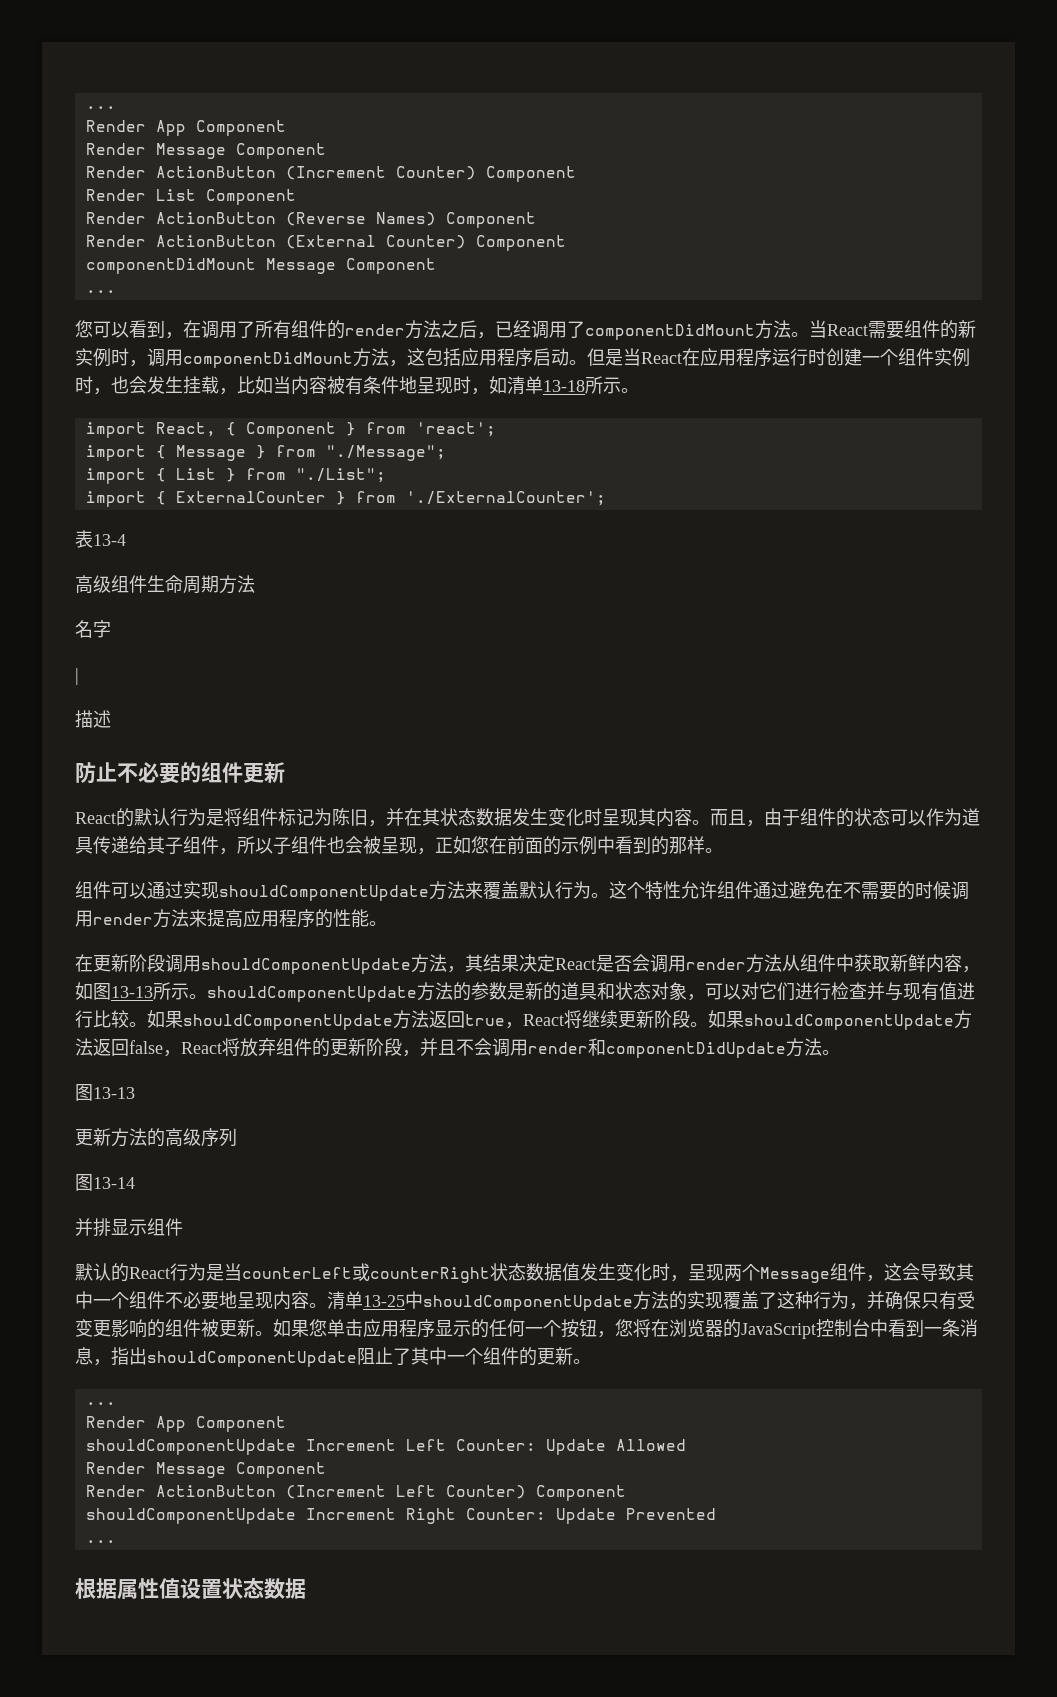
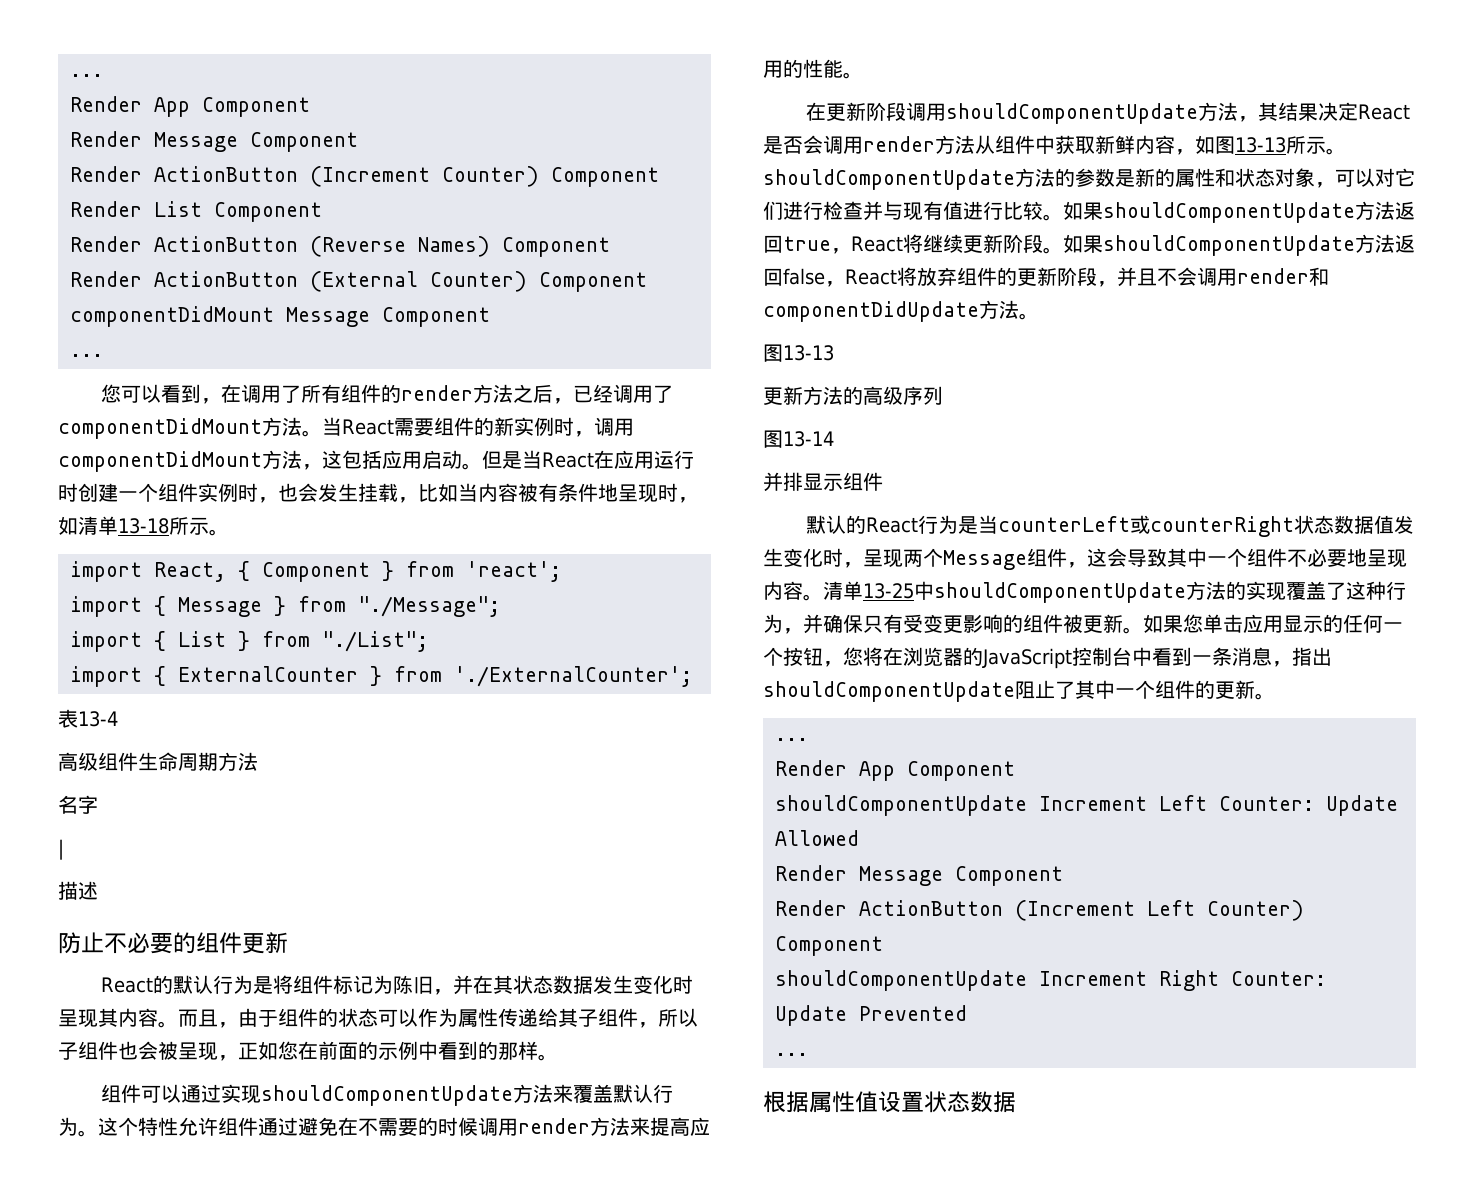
- 当React需要组件的新实例时，调用componentDidMount方法，这包括应用程序启动。
+ 当React需要组件的新实例时，调用componentDidMount方法，这包括应用启动。
- 但是当React在应用程序运行时创建一个组件实例时，也会发生挂载，比如当内容被有条件地呈现时，如清单13-18所示。
+ 但是当React在应用运行时创建一个组件实例时，也会发生挂载，比如当内容被有条件地呈现时，如清单13-18所示。
- 而且，由于组件的状态可以作为道具传递给其子组件，所以子组件也会被呈现，正如您在前面的示例中看到的那样。
+ 而且，由于组件的状态可以作为属性传递给其子组件，所以子组件也会被呈现，正如您在前面的示例中看到的那样。
- 这个特性允许组件通过避免在不需要的时候调用render方法来提高应用程序的性能。
+ 这个特性允许组件通过避免在不需要的时候调用render方法来提高应用的性能。
- 在更新阶段调用shouldComponentUpdate方法，其结果决定React是否会调用render方法从组件中获取新鲜内容，如图13-13所示。shouldComponentUpdate方法的参数是新的道具和状态对象，可以对它们进行检查并与现有值进行比较。
+ 在更新阶段调用shouldComponentUpdate方法，其结果决定React是否会调用render方法从组件中获取新鲜内容，如图13-13所示。shouldComponentUpdate方法的参数是新的属性和状态对象，可以对它们进行检查并与现有值进行比较。
- 如果您单击应用程序显示的任何一个按钮，您将在浏览器的JavaScript控制台中看到一条消息，指出shouldComponentUpdate阻止了其中一个组件的更新。
+ 如果您单击应用显示的任何一个按钮，您将在浏览器的JavaScript控制台中看到一条消息，指出shouldComponentUpdate阻止了其中一个组件的更新。

